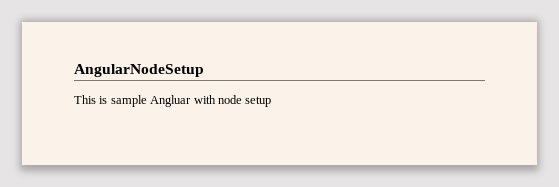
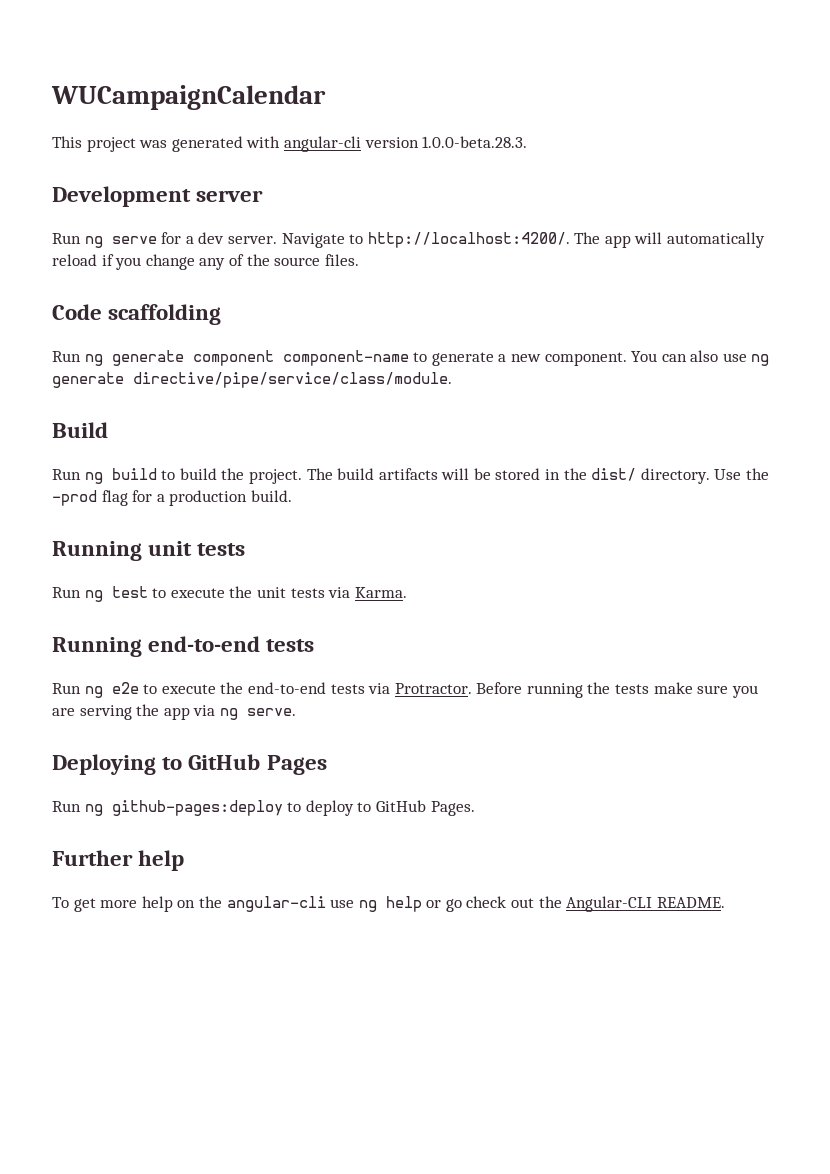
- AngularNodeSetup
+ WUCampaignCalendar
- This is sample Angluar with node setup
+ This project was generated with angular-cli version 1.0.0-beta.28.3.
+ Development server
+ Run ng serve for a dev server. Navigate to http://localhost:4200/. The app will automatically reload if you change any of the source files.
+ Code scaffolding
+ Run ng generate component component-name to generate a new component. You can also use ng generate directive/pipe/service/class/module.
+ Build
+ Run ng build to build the project. The build artifacts will be stored in the dist/ directory. Use the -prod flag for a production build.
+ Running unit tests
+ Run ng test to execute the unit tests via Karma.
+ Running end-to-end tests
+ Run ng e2e to execute the end-to-end tests via Protractor. Before running the tests make sure you are serving the app via ng serve.
+ Deploying to GitHub Pages
+ Run ng github-pages:deploy to deploy to GitHub Pages.
+ Further help
+ To get more help on the angular-cli use ng help or go check out the Angular-CLI README.

